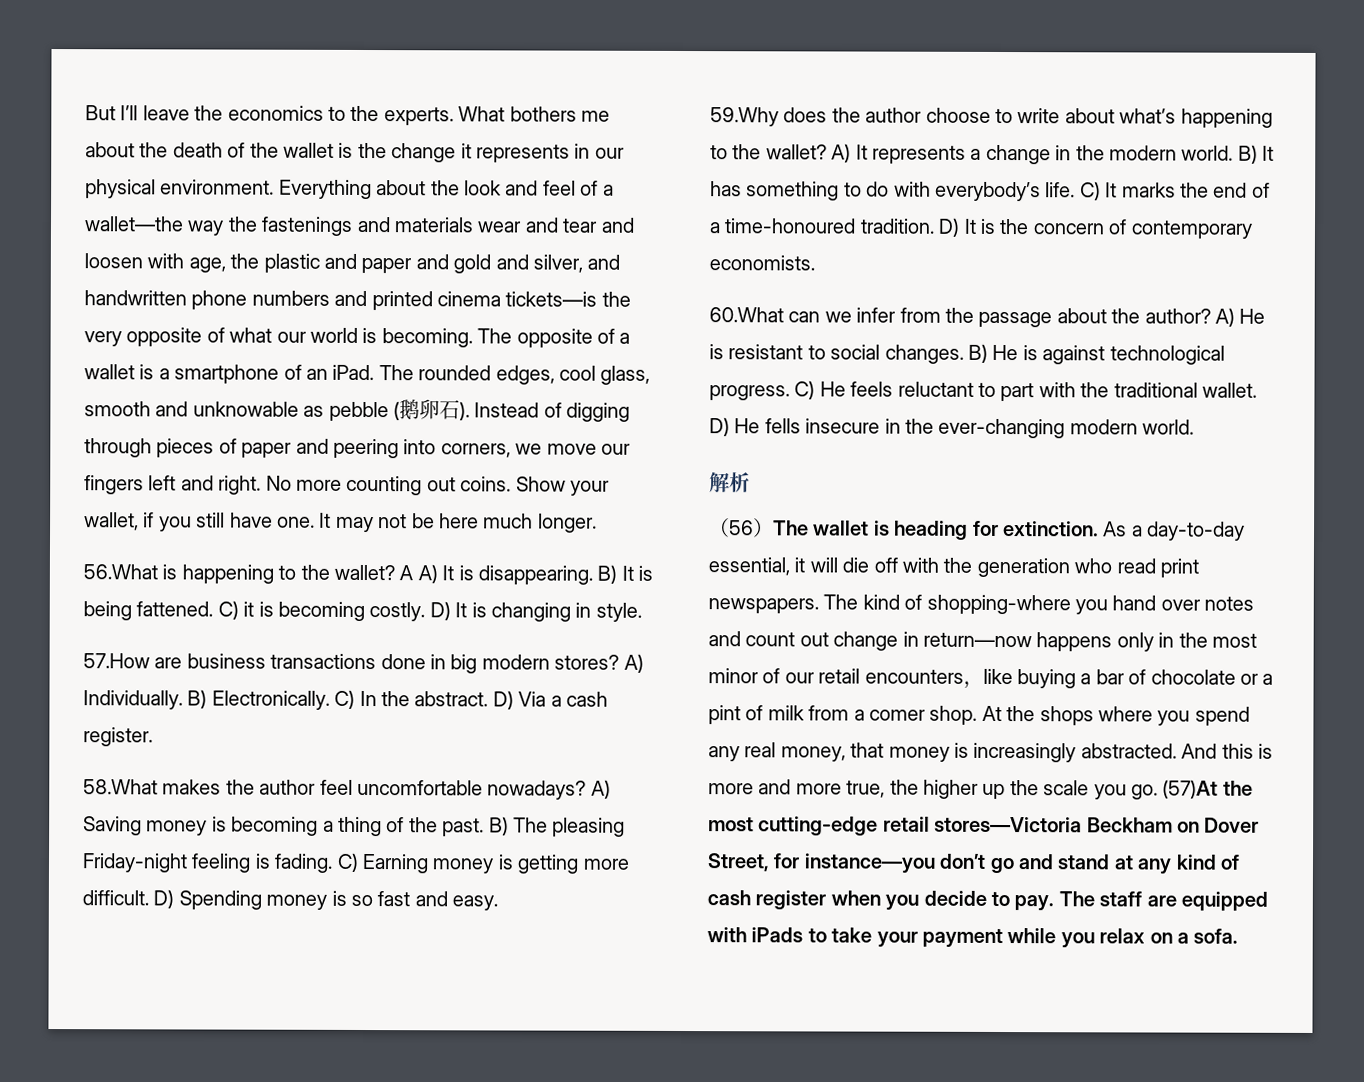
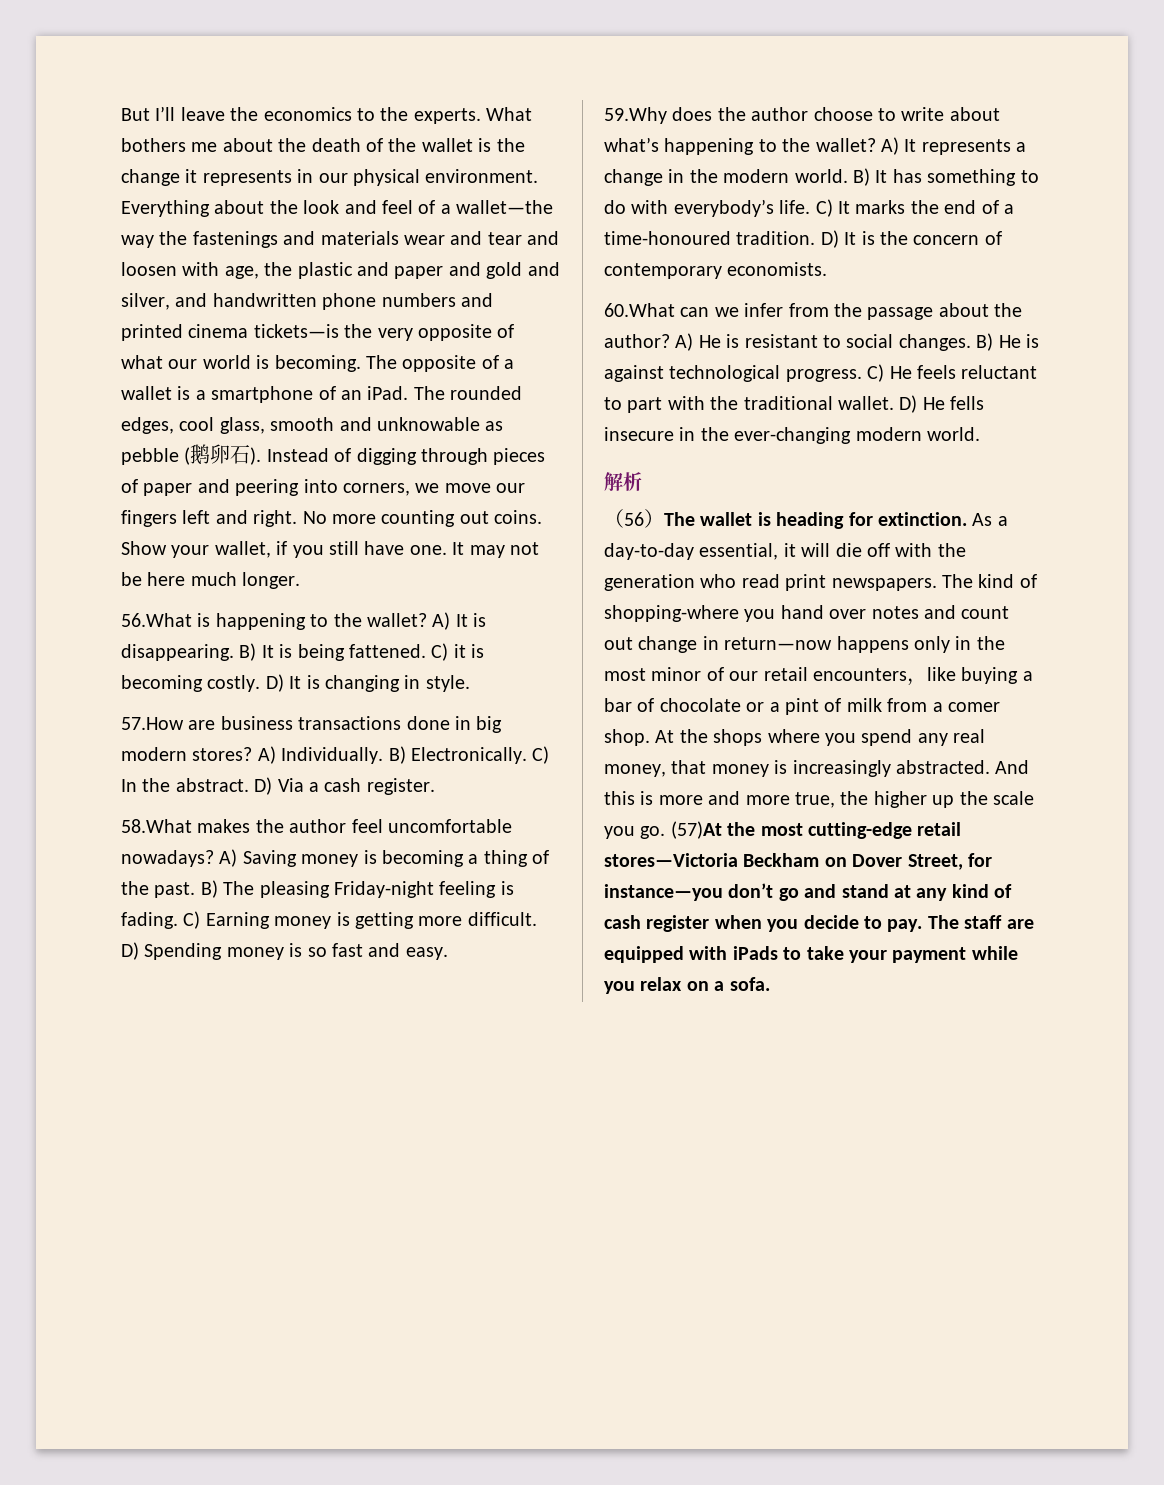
- A A) It is disappearing.
+ A) It is disappearing.

